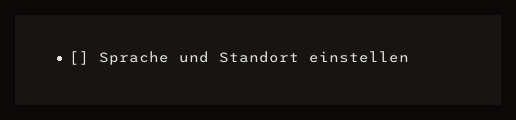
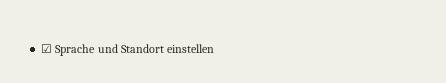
- [] Sprache und Standort einstellen
+ ☑ Sprache und Standort einstellen

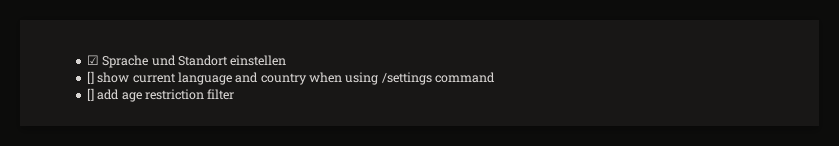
+ [] show current language and country when using /settings command
+ [] add age restriction filter

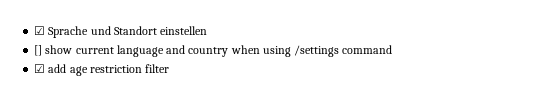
- [] add age restriction filter
+ ☑ add age restriction filter

